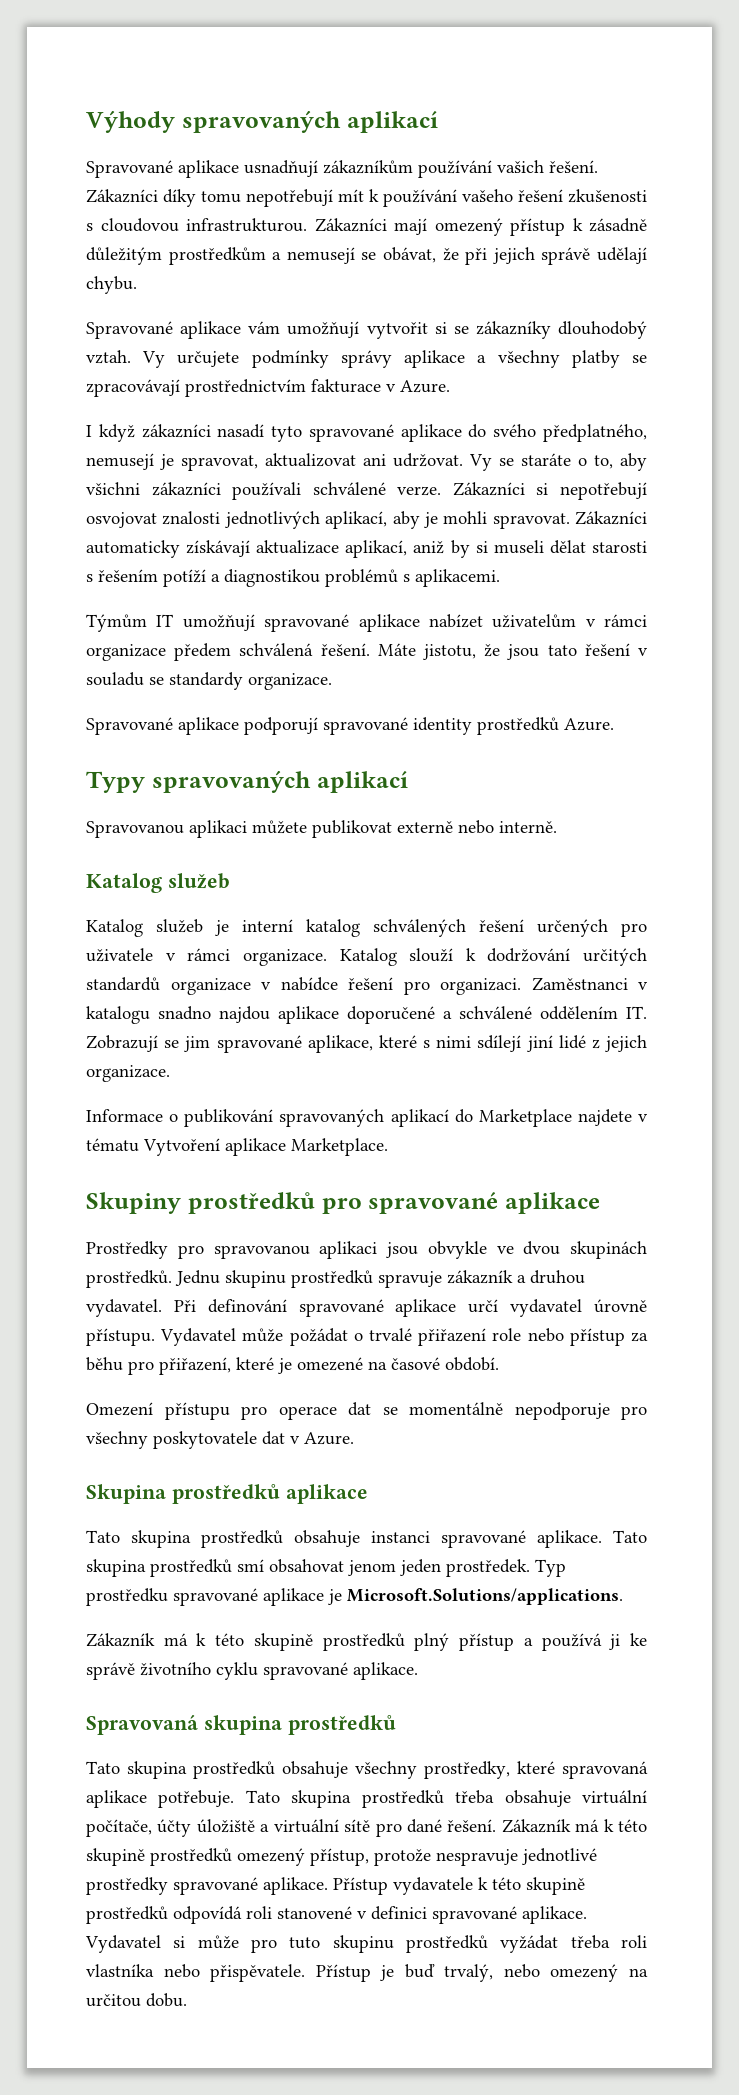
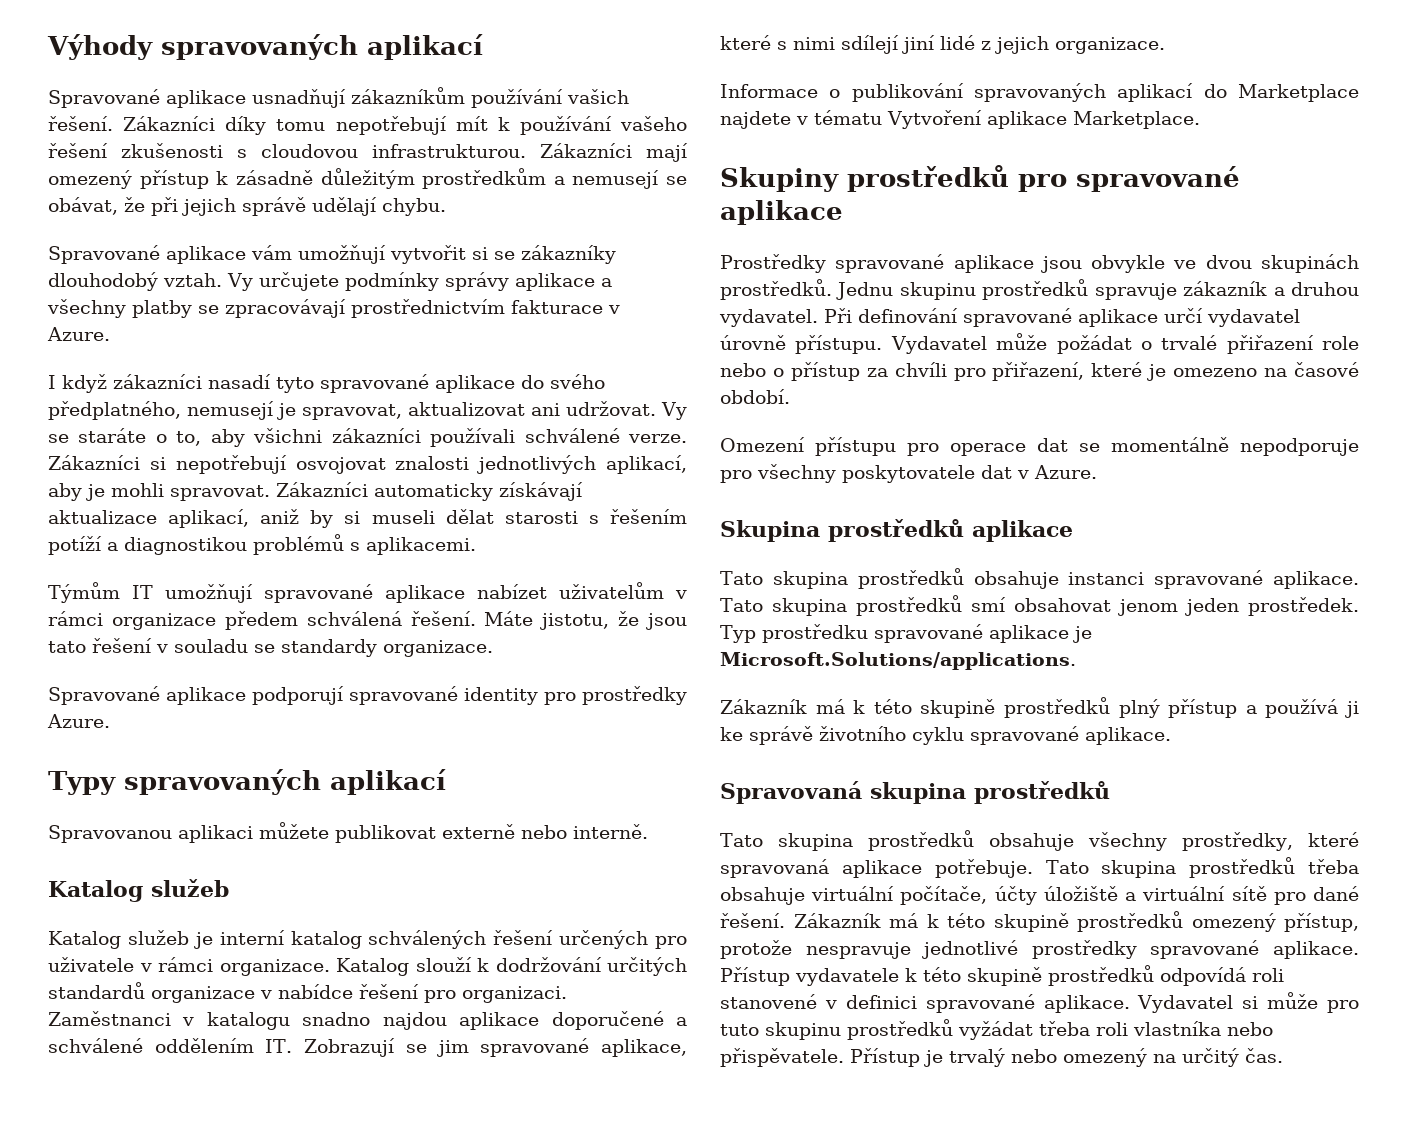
- Spravované aplikace podporují spravované identity prostředků Azure.
+ Spravované aplikace podporují spravované identity pro prostředky Azure.
- Prostředky pro spravovanou aplikaci jsou obvykle ve dvou skupinách prostředků.
+ Prostředky spravované aplikace jsou obvykle ve dvou skupinách prostředků.
- Vydavatel může požádat o trvalé přiřazení role nebo přístup za běhu pro přiřazení, které je omezené na časové období.
+ Vydavatel může požádat o trvalé přiřazení role nebo o přístup za chvíli pro přiřazení, které je omezeno na časové období.
- Přístup je buď trvalý, nebo omezený na určitou dobu.
+ Přístup je trvalý nebo omezený na určitý čas.

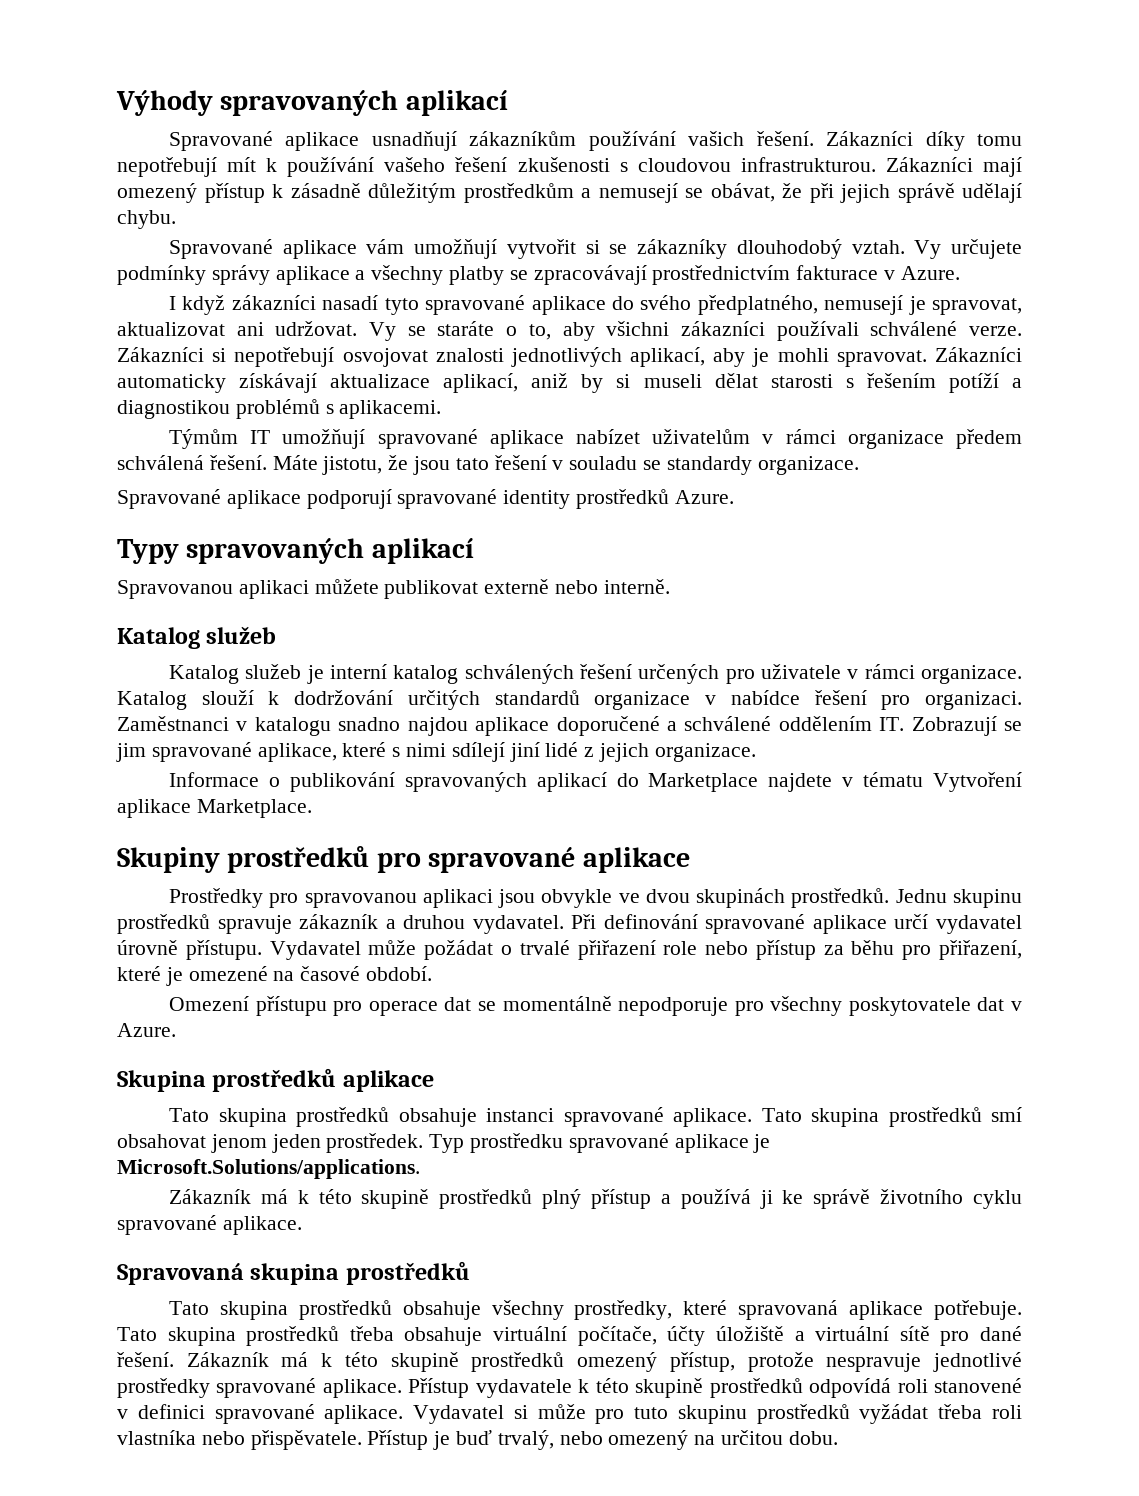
- Spravované aplikace podporují spravované identity pro prostředky Azure.
+ Spravované aplikace podporují spravované identity prostředků Azure.
- Prostředky spravované aplikace jsou obvykle ve dvou skupinách prostředků.
+ Prostředky pro spravovanou aplikaci jsou obvykle ve dvou skupinách prostředků.
- Vydavatel může požádat o trvalé přiřazení role nebo o přístup za chvíli pro přiřazení, které je omezeno na časové období.
+ Vydavatel může požádat o trvalé přiřazení role nebo přístup za běhu pro přiřazení, které je omezené na časové období.
- Přístup je trvalý nebo omezený na určitý čas.
+ Přístup je buď trvalý, nebo omezený na určitou dobu.

